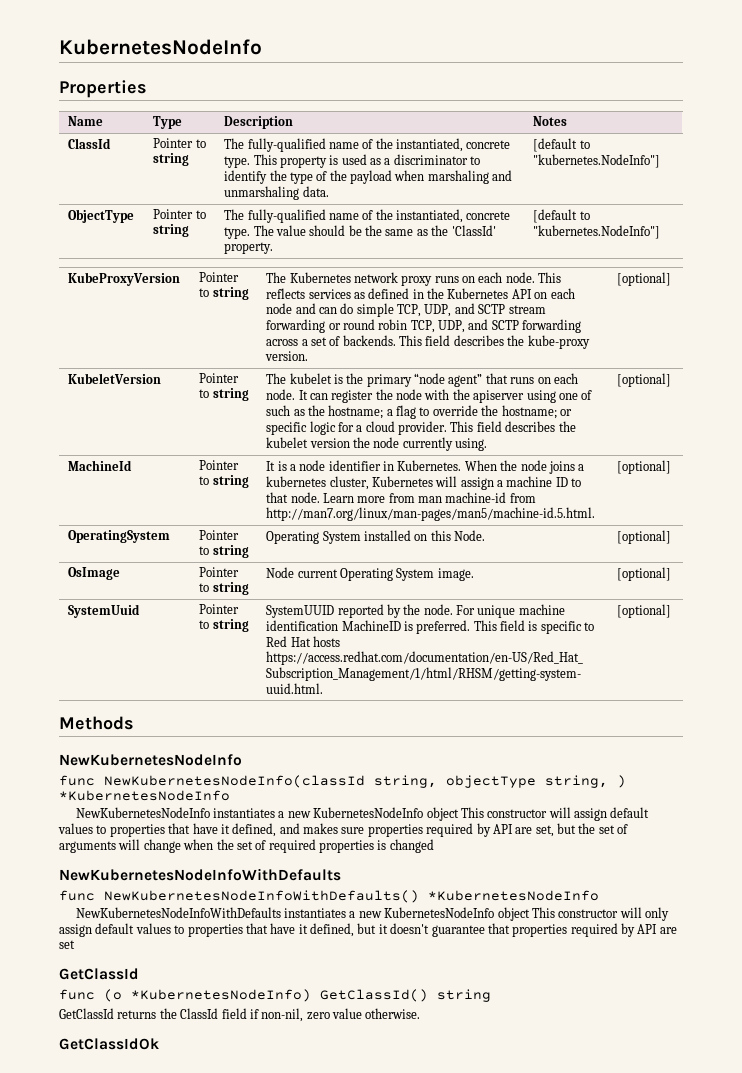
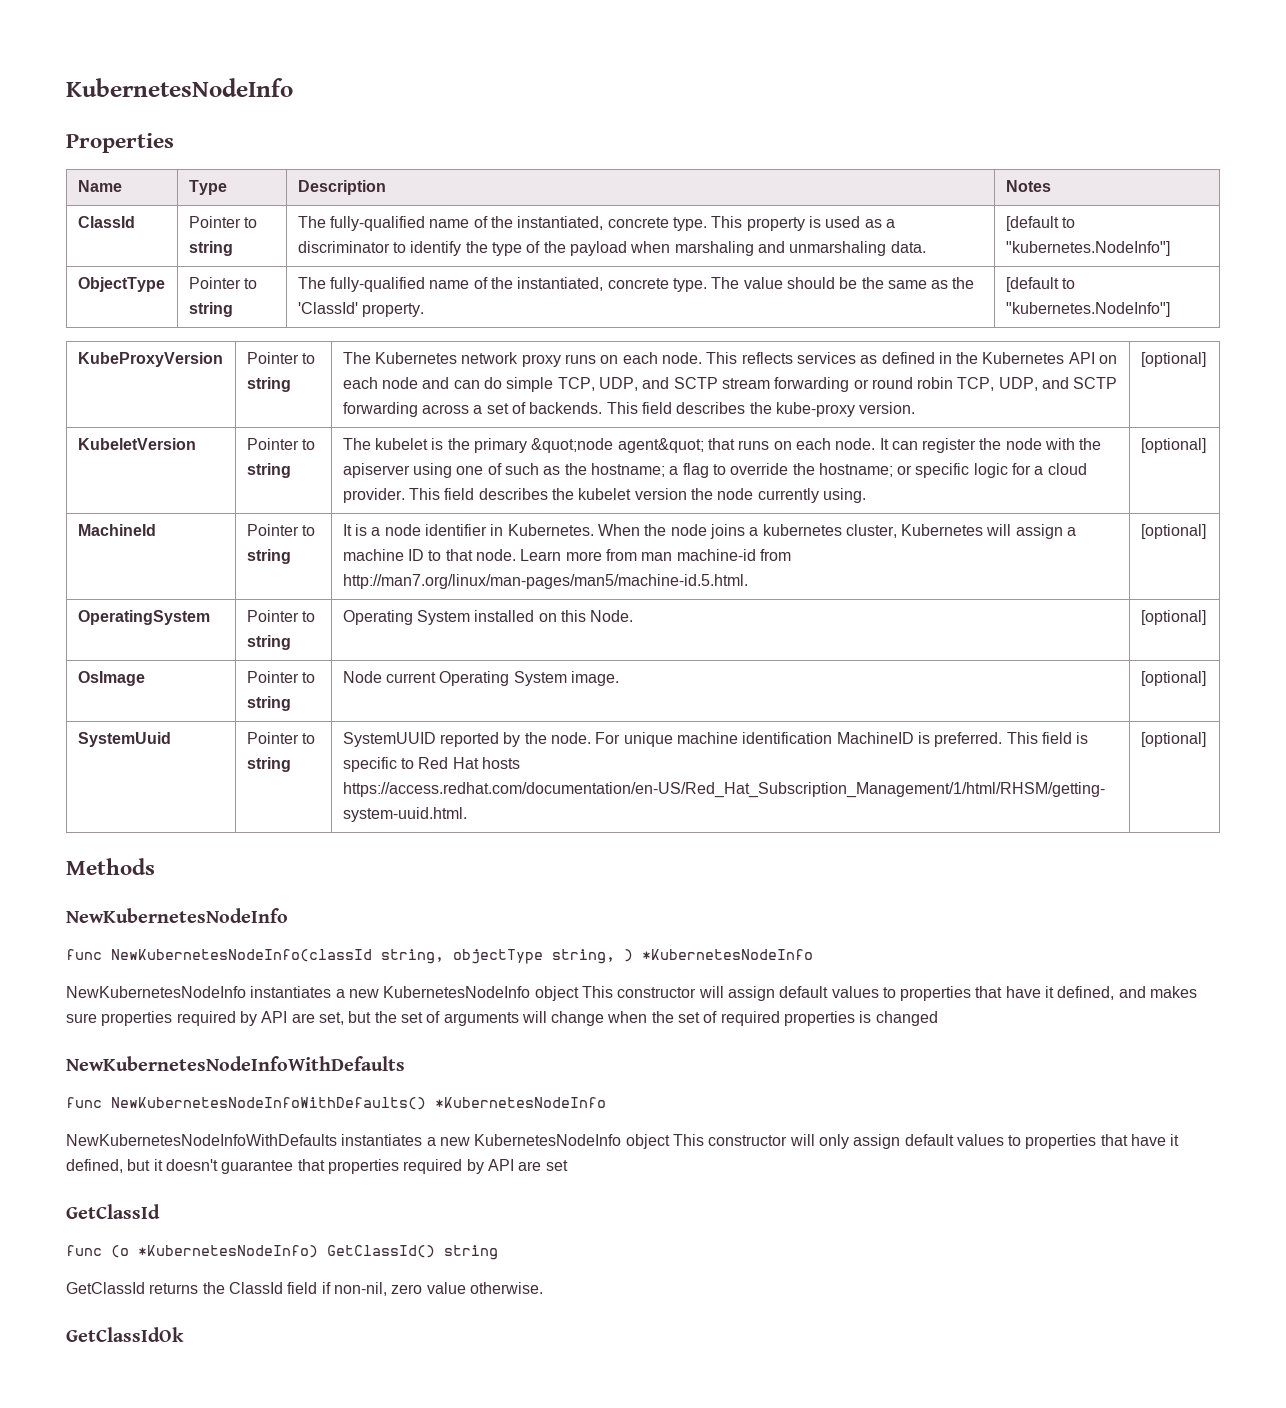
- The kubelet is the primary “node agent” that runs on each node.
+ The kubelet is the primary &quot;node agent&quot; that runs on each node.

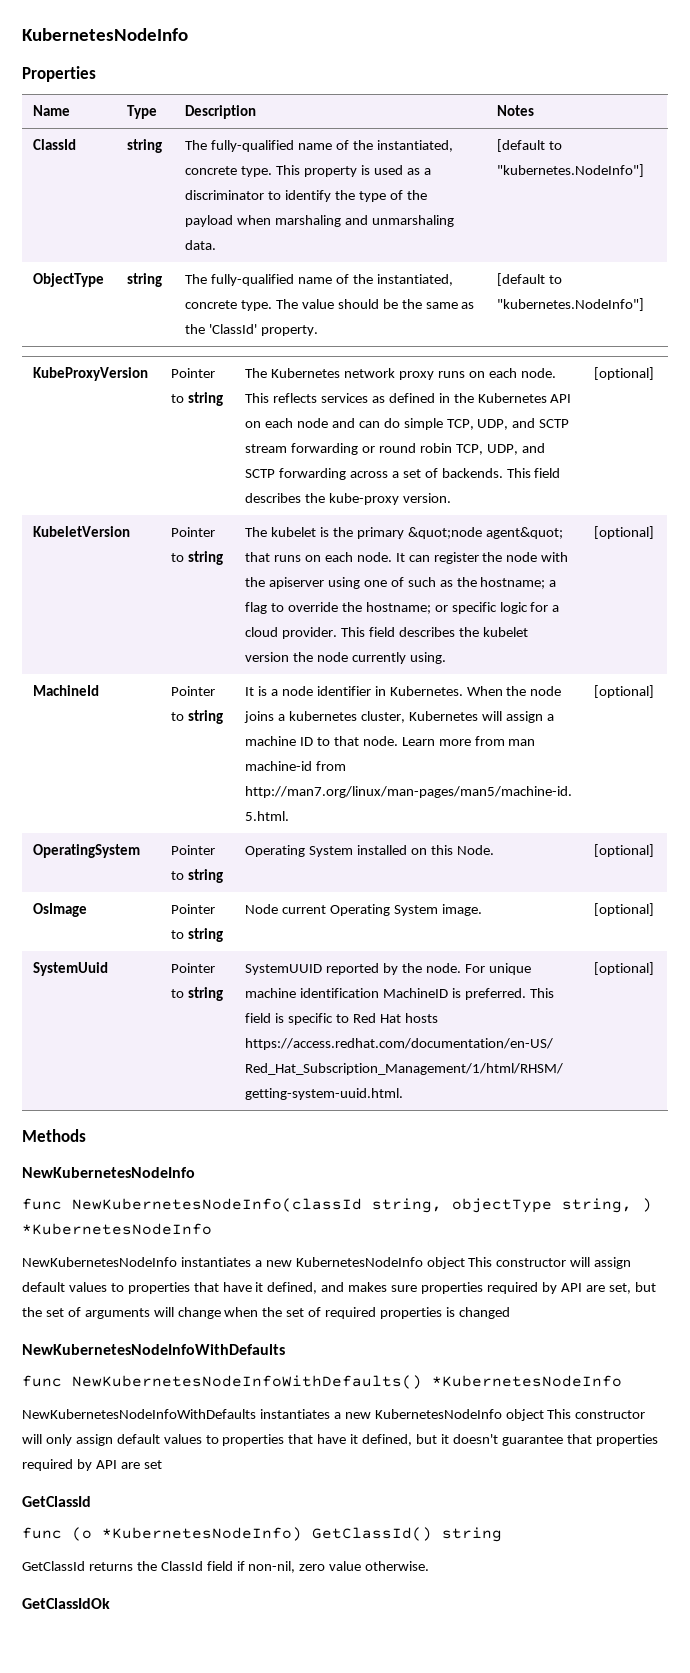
- ClassId | Pointer to string | The fully-qualified name of the instantiated, concrete type. This property is used as a discriminator to identify the type of the payload when marshaling and unmarshaling data. | [default to "kubernetes.NodeInfo"]
+ ClassId | string | The fully-qualified name of the instantiated, concrete type. This property is used as a discriminator to identify the type of the payload when marshaling and unmarshaling data. | [default to "kubernetes.NodeInfo"]
- ObjectType | Pointer to string | The fully-qualified name of the instantiated, concrete type. The value should be the same as the 'ClassId' property. | [default to "kubernetes.NodeInfo"]
+ ObjectType | string | The fully-qualified name of the instantiated, concrete type. The value should be the same as the 'ClassId' property. | [default to "kubernetes.NodeInfo"]

